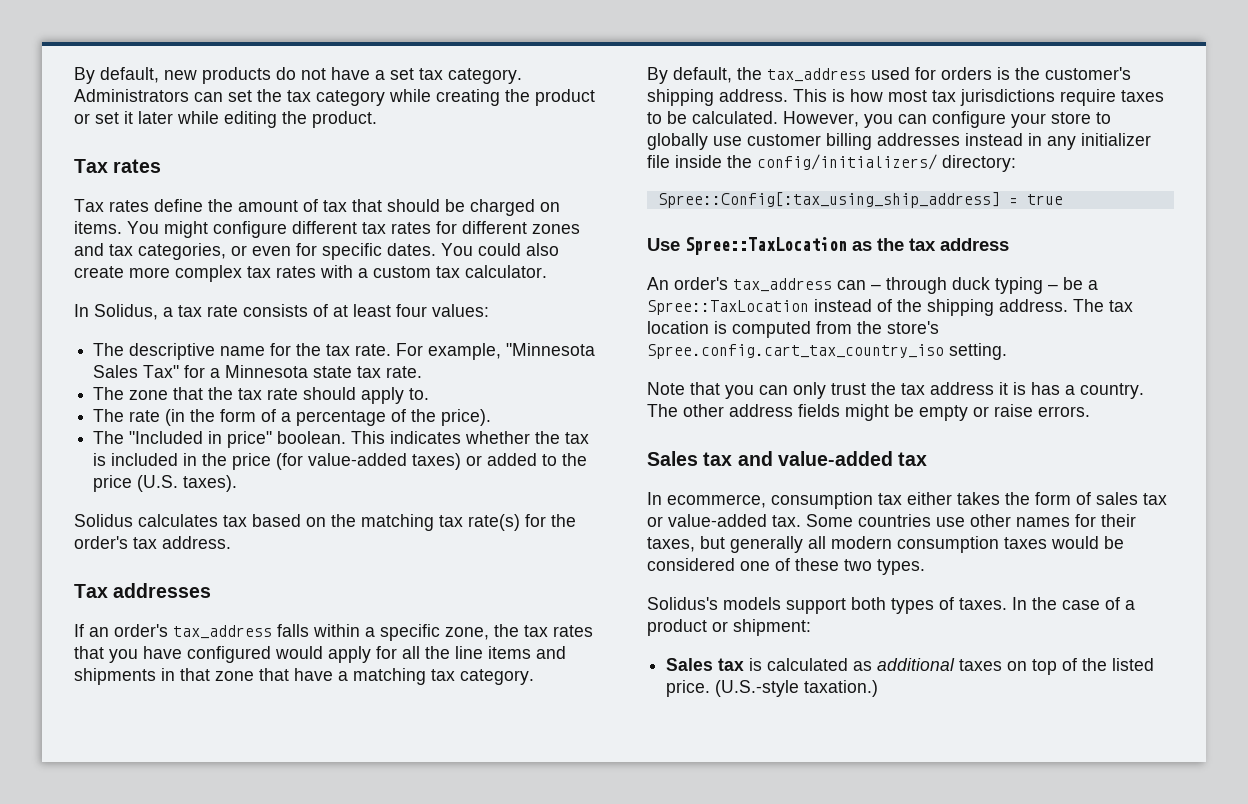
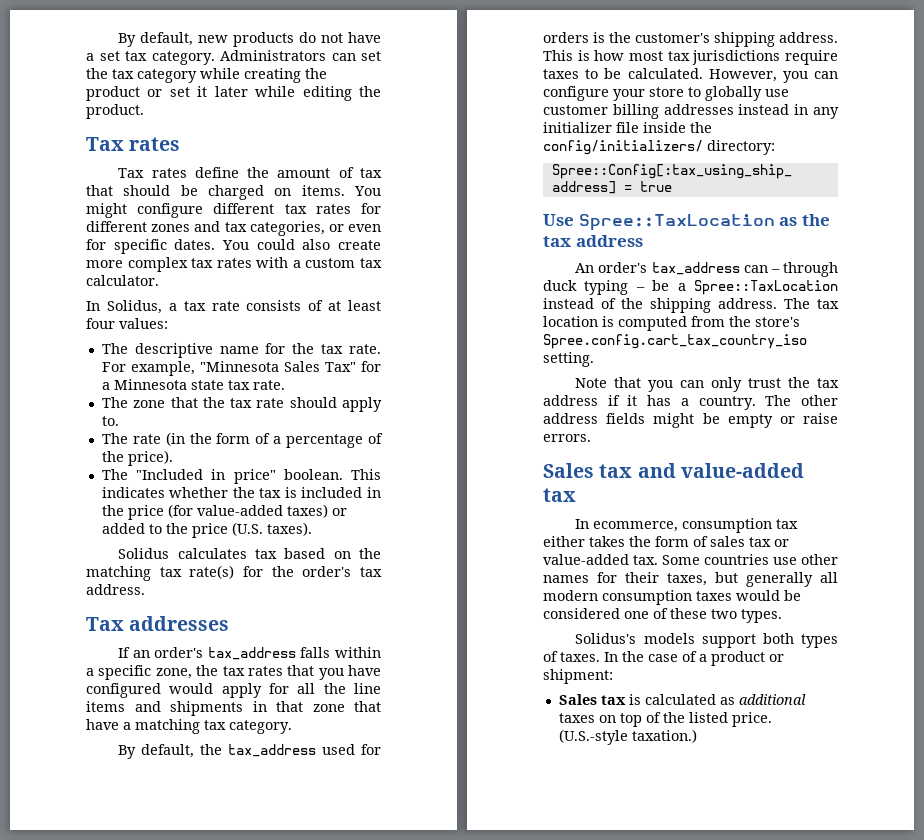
- Note that you can only trust the tax address it is has a country.
+ Note that you can only trust the tax address if it has a country.

